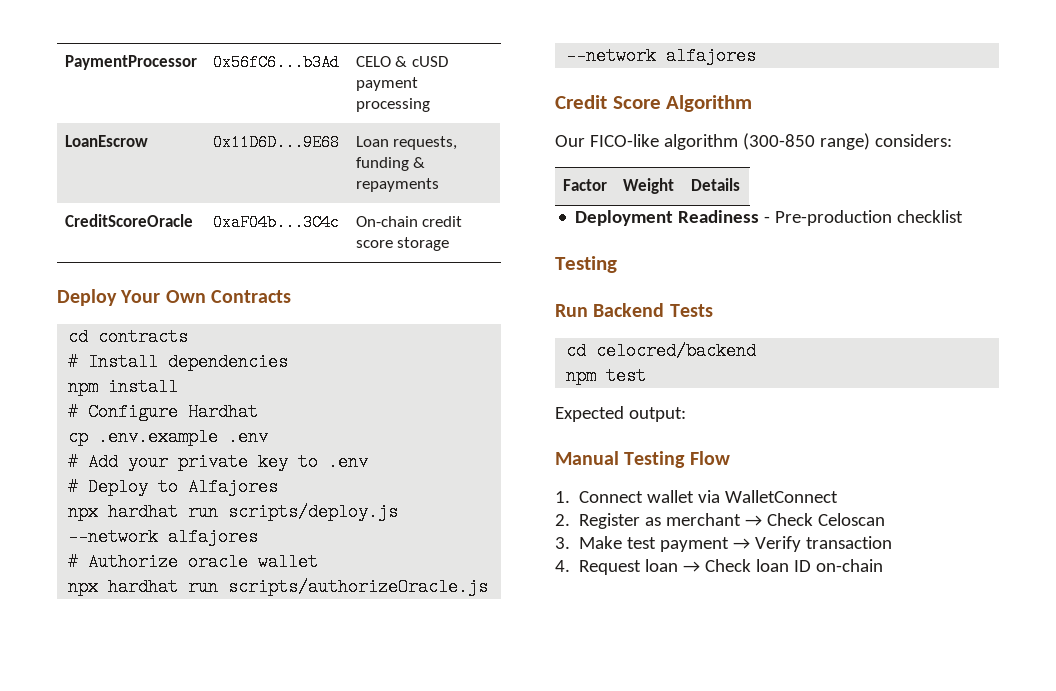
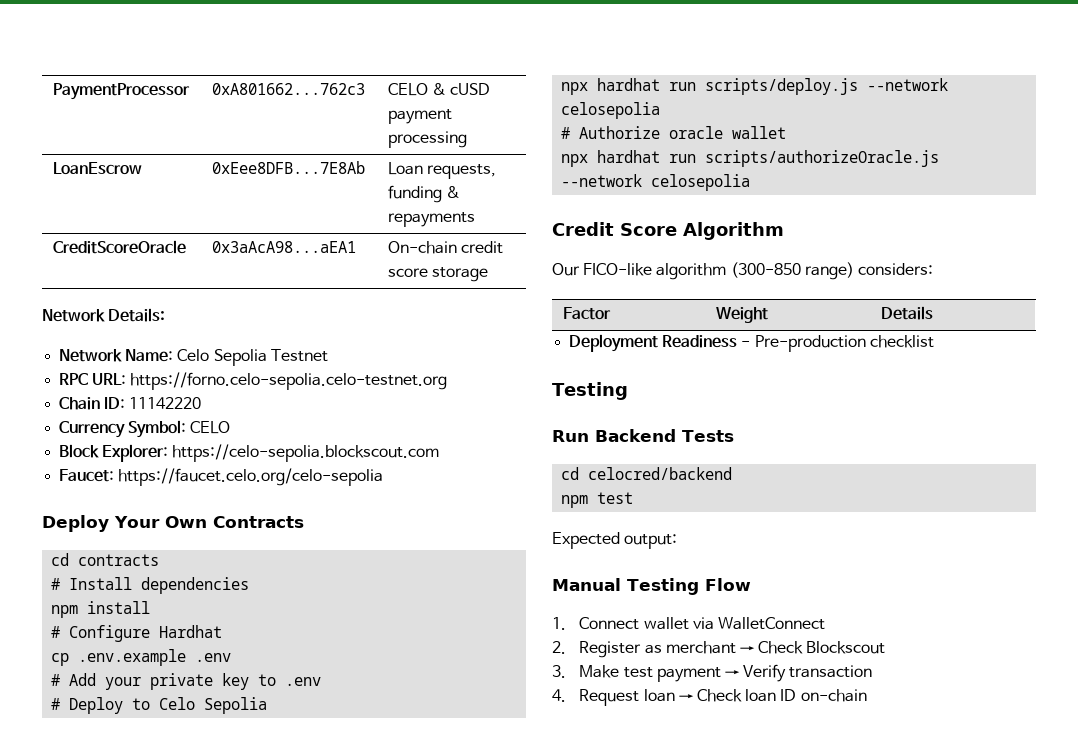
- PaymentProcessor | 0x56fC6...b3Ad | CELO & cUSD payment processing
+ PaymentProcessor | 0xA801662...762c3 | CELO & cUSD payment processing
- LoanEscrow | 0x11D6D...9E68 | Loan requests, funding & repayments
+ LoanEscrow | 0xEee8DFB...7E8Ab | Loan requests, funding & repayments
- CreditScoreOracle | 0xaF04b...3C4c | On-chain credit score storage
+ CreditScoreOracle | 0x3aAcA98...aEA1 | On-chain credit score storage
+ Network Details:
+ Network Name: Celo Sepolia Testnet
+ RPC URL: https://forno.celo-sepolia.celo-testnet.org
+ Chain ID: 11142220
+ Currency Symbol: CELO
+ Block Explorer: https://celo-sepolia.blockscout.com
+ Faucet: https://faucet.celo.org/celo-sepolia
- # Deploy to Alfajores
+ # Deploy to Celo Sepolia
- npx hardhat run scripts/deploy.js --network alfajores
+ npx hardhat run scripts/deploy.js --network celosepolia
- npx hardhat run scripts/authorizeOracle.js --network alfajores
+ npx hardhat run scripts/authorizeOracle.js --network celosepolia
- 2. Register as merchant → Check Celoscan
+ 2. Register as merchant → Check Blockscout

